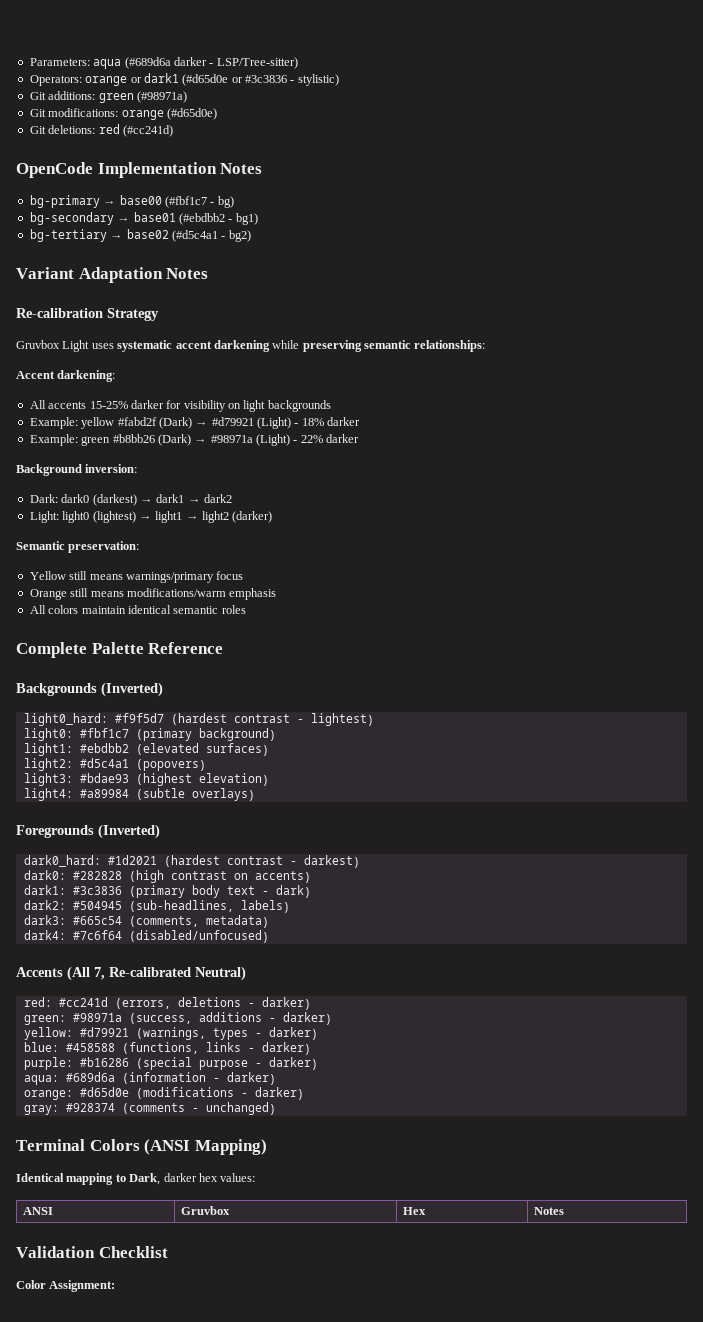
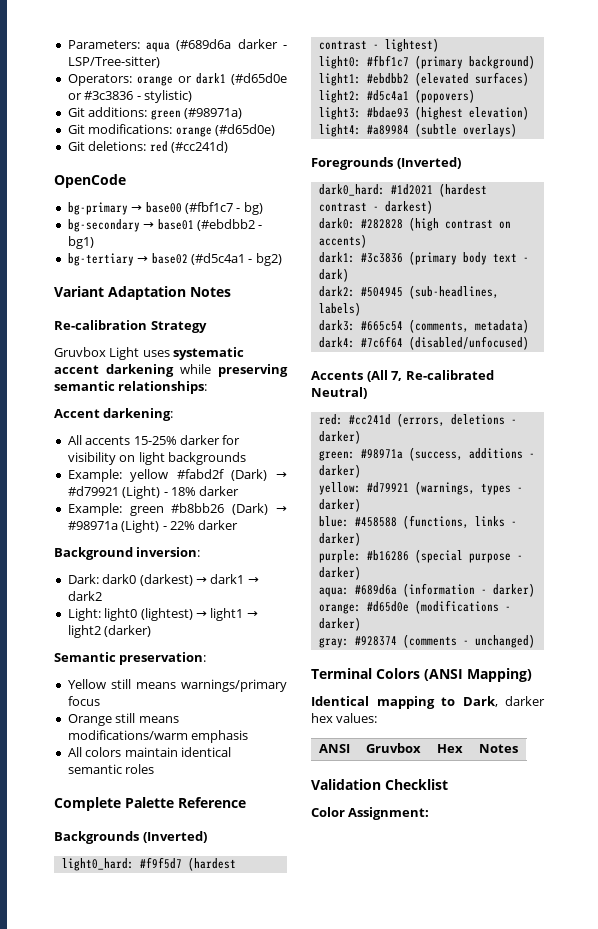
- OpenCode Implementation Notes
+ OpenCode

